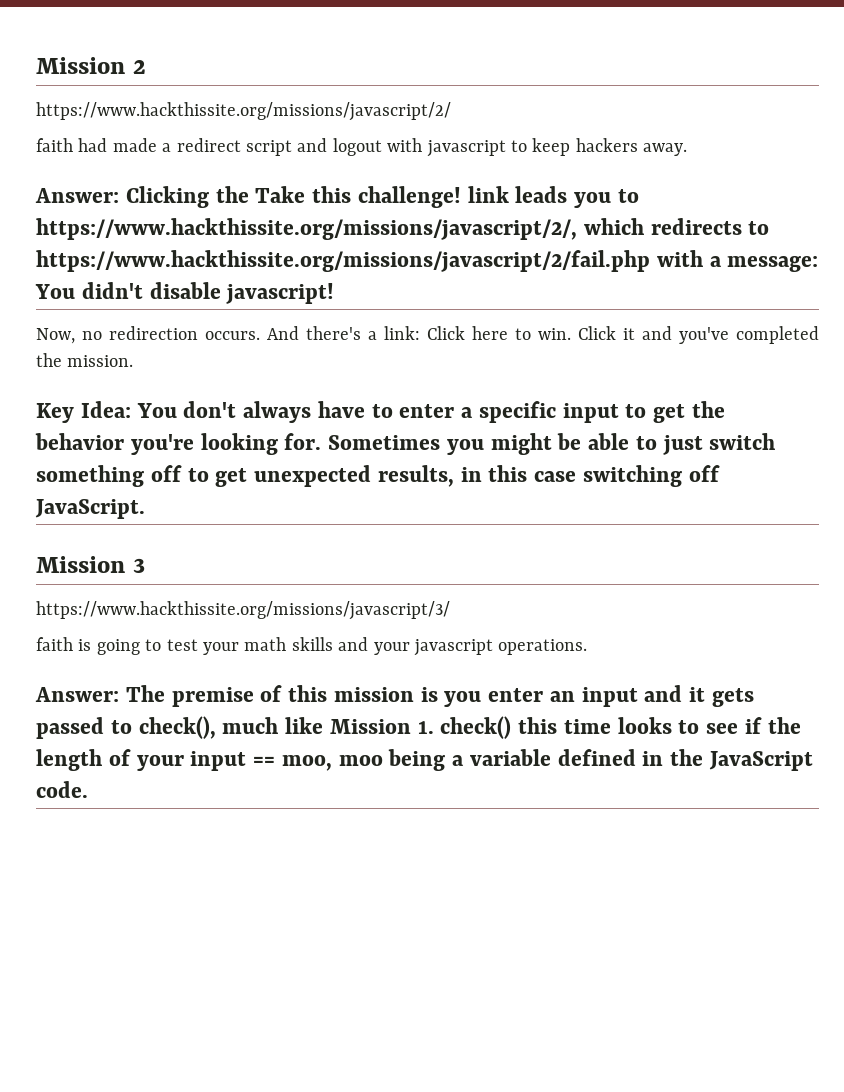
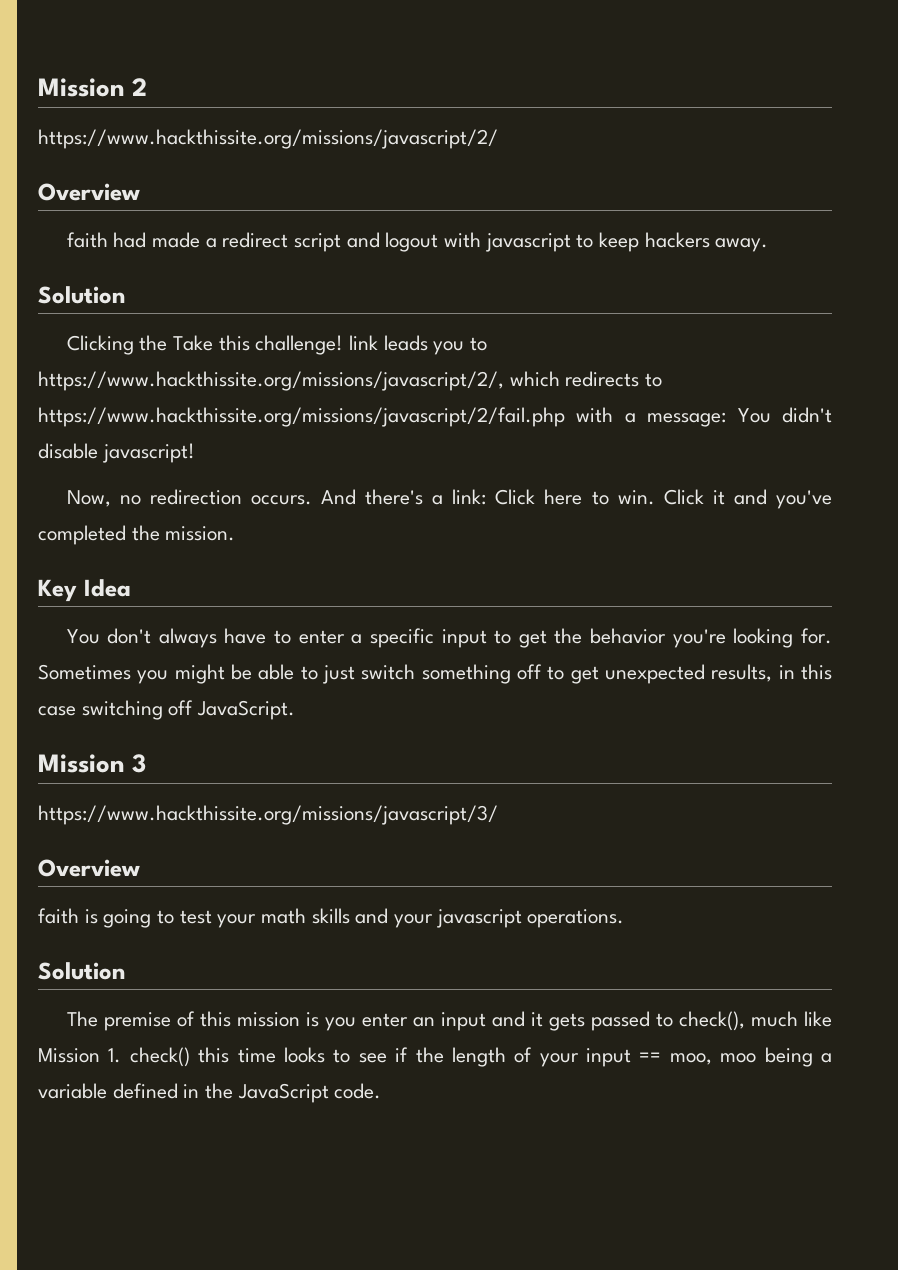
  https://www.hackthissite.org/missions/javascript/2/
+ Overview
  faith had made a redirect script and logout with javascript to keep hackers away.
- Answer: Clicking the Take this challenge! link leads you to https://www.hackthissite.org/missions/javascript/2/, which redirects to https://www.hackthissite.org/missions/javascript/2/fail.php with a message: You didn't disable javascript!
+ Solution
+ Clicking the Take this challenge! link leads you to https://www.hackthissite.org/missions/javascript/2/, which redirects to https://www.hackthissite.org/missions/javascript/2/fail.php with a message: You didn't disable javascript!
- Key Idea: You don't always have to enter a specific input to get the behavior you're looking for.
+ Key Idea
+ You don't always have to enter a specific input to get the behavior you're looking for.
  https://www.hackthissite.org/missions/javascript/3/
+ Overview
  faith is going to test your math skills and your javascript operations.
- Answer: The premise of this mission is you enter an input and it gets passed to check(), much like Mission 1. check() this time looks to see if the length of your input == moo, moo being a variable defined in the JavaScript code.
+ Solution
+ The premise of this mission is you enter an input and it gets passed to check(), much like Mission 1. check() this time looks to see if the length of your input == moo, moo being a variable defined in the JavaScript code.

